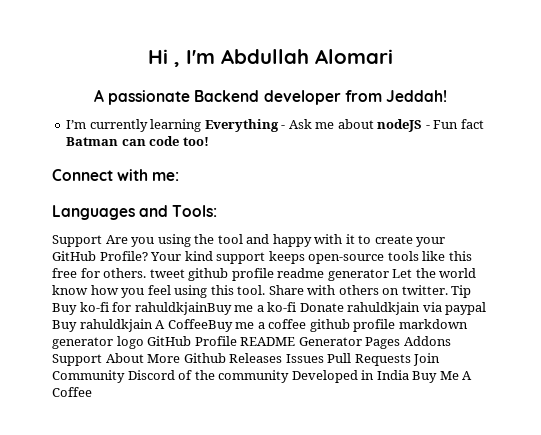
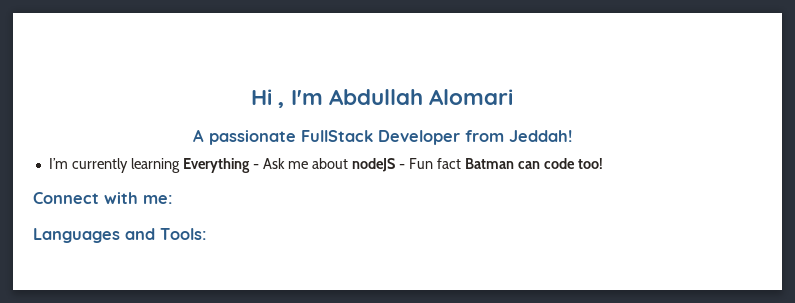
- A passionate Backend developer from Jeddah!
+ A passionate FullStack Developer from Jeddah!
- Support Are you using the tool and happy with it to create your GitHub Profile? Your kind support keeps open-source tools like this free for others. tweet github profile readme generator Let the world know how you feel using this tool. Share with others on twitter. Tip Buy ko-fi for rahuldkjainBuy me a ko-fi Donate rahuldkjain via paypal Buy rahuldkjain A CoffeeBuy me a coffee github profile markdown generator logo GitHub Profile README Generator Pages Addons Support About More Github Releases Issues Pull Requests Join Community Discord of the community Developed in India Buy Me A Coffee

